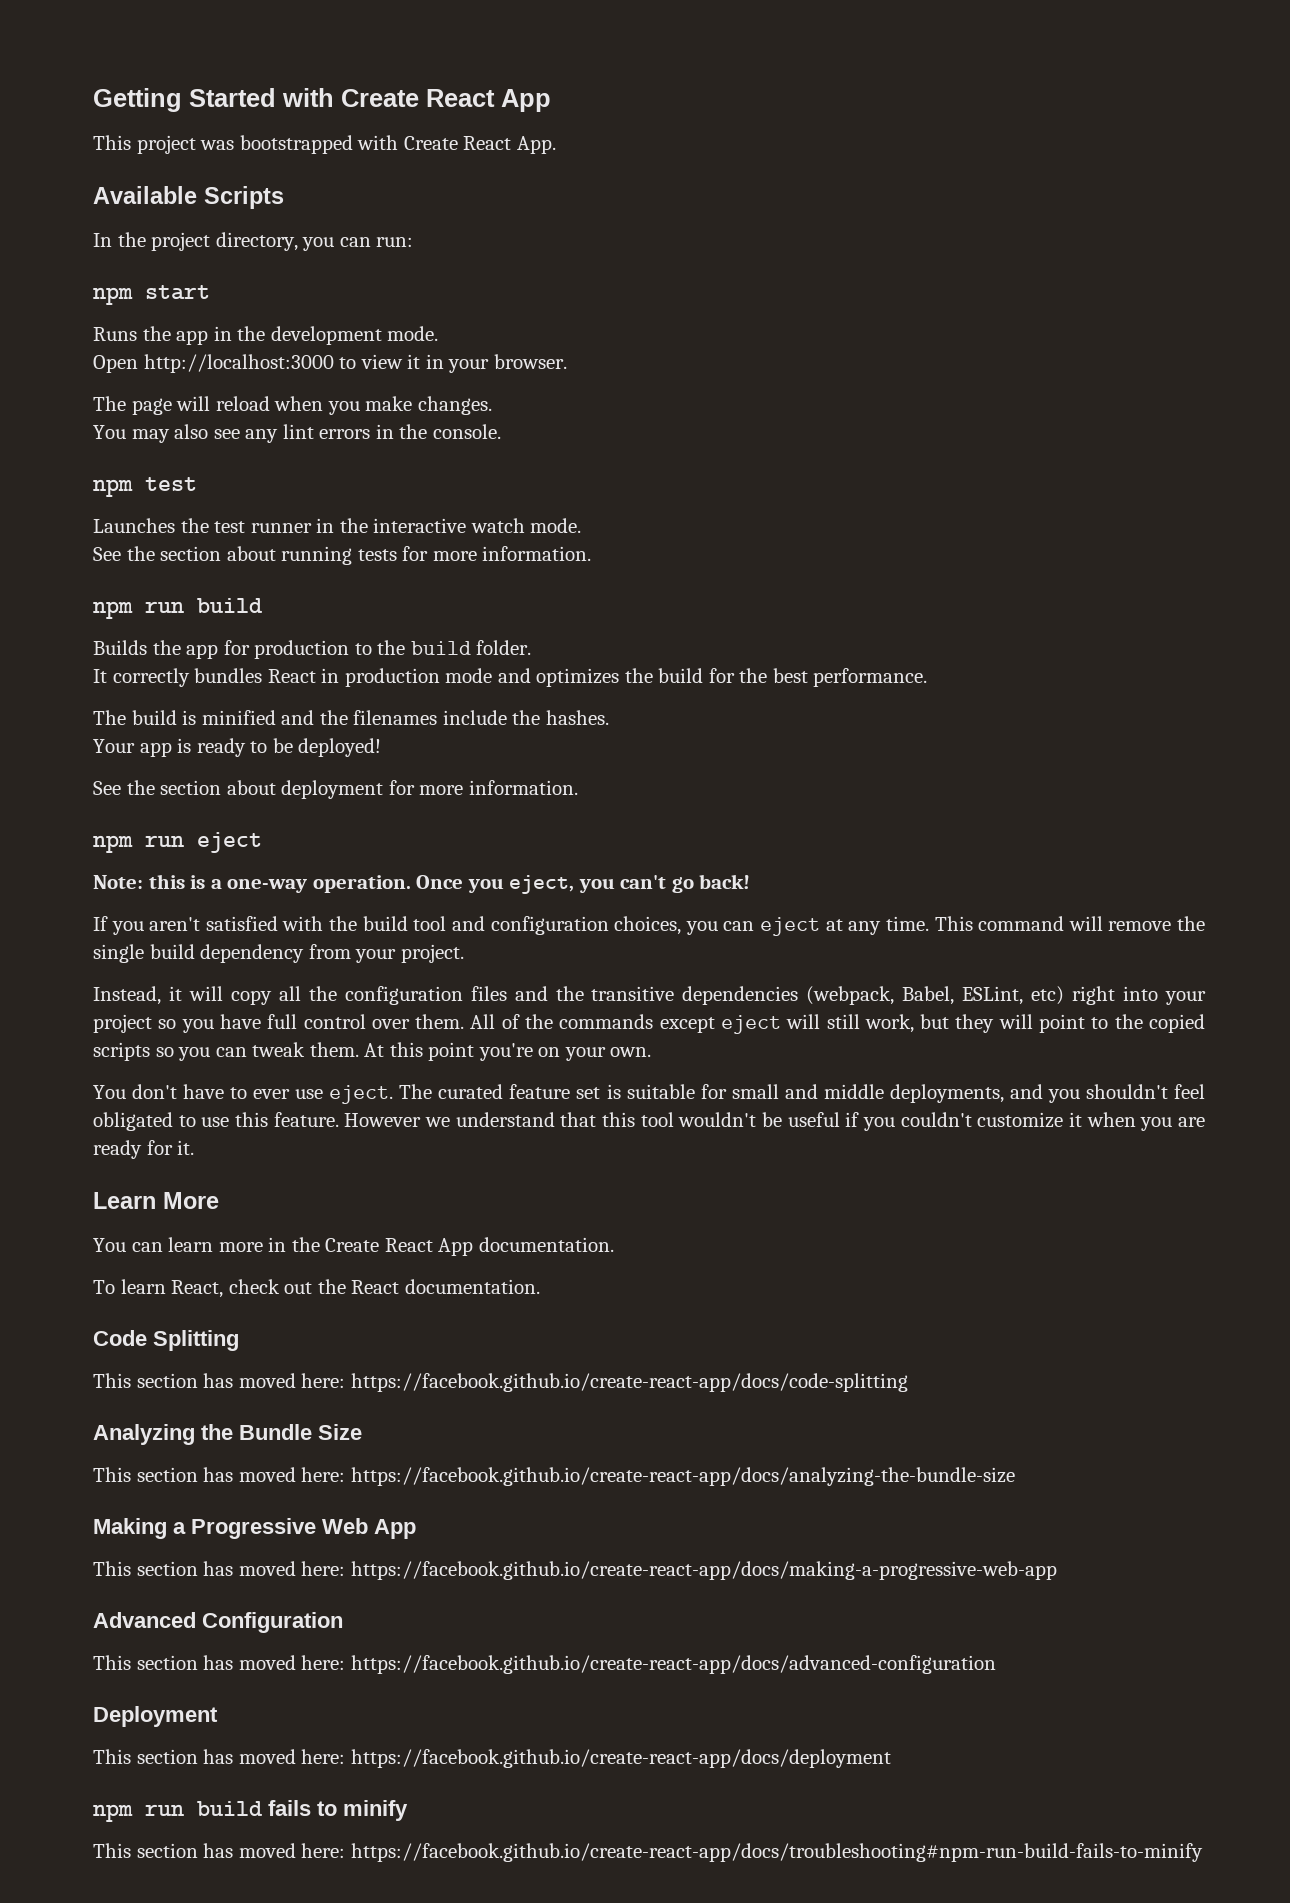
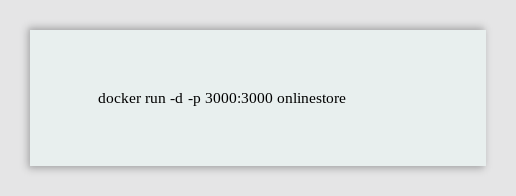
- Getting Started with Create React App
- This project was bootstrapped with Create React App.
- Available Scripts
- In the project directory, you can run:
- npm start
- Runs the app in the development mode.
- Open http://localhost:3000 to view it in your browser.
- The page will reload when you make changes.
- You may also see any lint errors in the console.
- npm test
- Launches the test runner in the interactive watch mode.
- See the section about running tests for more information.
- npm run build
- Builds the app for production to the build folder.
- It correctly bundles React in production mode and optimizes the build for the best performance.
- The build is minified and the filenames include the hashes.
- Your app is ready to be deployed!
- See the section about deployment for more information.
- npm run eject
- Note: this is a one-way operation. Once you eject, you can't go back!
- If you aren't satisfied with the build tool and configuration choices, you can eject at any time. This command will remove the single build dependency from your project.
- Instead, it will copy all the configuration files and the transitive dependencies (webpack, Babel, ESLint, etc) right into your project so you have full control over them. All of the commands except eject will still work, but they will point to the copied scripts so you can tweak them. At this point you're on your own.
- You don't have to ever use eject. The curated feature set is suitable for small and middle deployments, and you shouldn't feel obligated to use this feature. However we understand that this tool wouldn't be useful if you couldn't customize it when you are ready for it.
- Learn More
- You can learn more in the Create React App documentation.
- To learn React, check out the React documentation.
- Code Splitting
- This section has moved here: https://facebook.github.io/create-react-app/docs/code-splitting
- Analyzing the Bundle Size
- This section has moved here: https://facebook.github.io/create-react-app/docs/analyzing-the-bundle-size
- Making a Progressive Web App
- This section has moved here: https://facebook.github.io/create-react-app/docs/making-a-progressive-web-app
- Advanced Configuration
- This section has moved here: https://facebook.github.io/create-react-app/docs/advanced-configuration
- Deployment
- This section has moved here: https://facebook.github.io/create-react-app/docs/deployment
- npm run build fails to minify
- This section has moved here: https://facebook.github.io/create-react-app/docs/troubleshooting#npm-run-build-fails-to-minify
+ docker run -d -p 3000:3000 onlinestore

